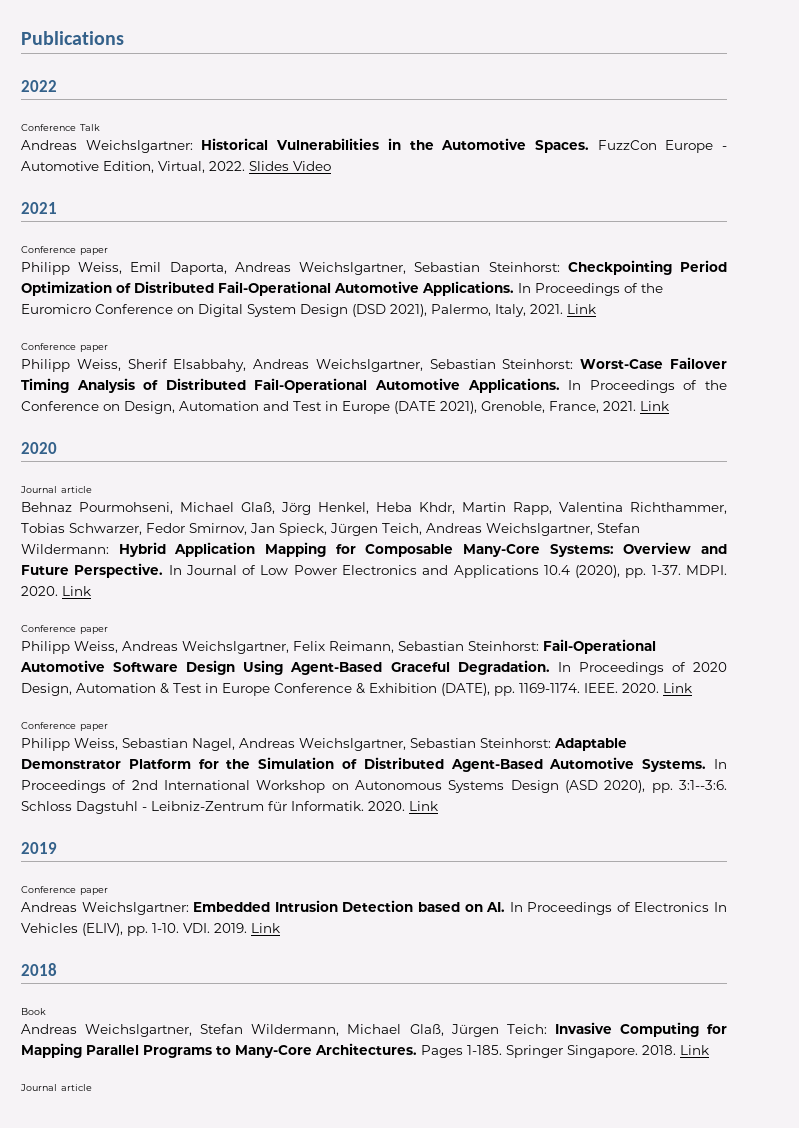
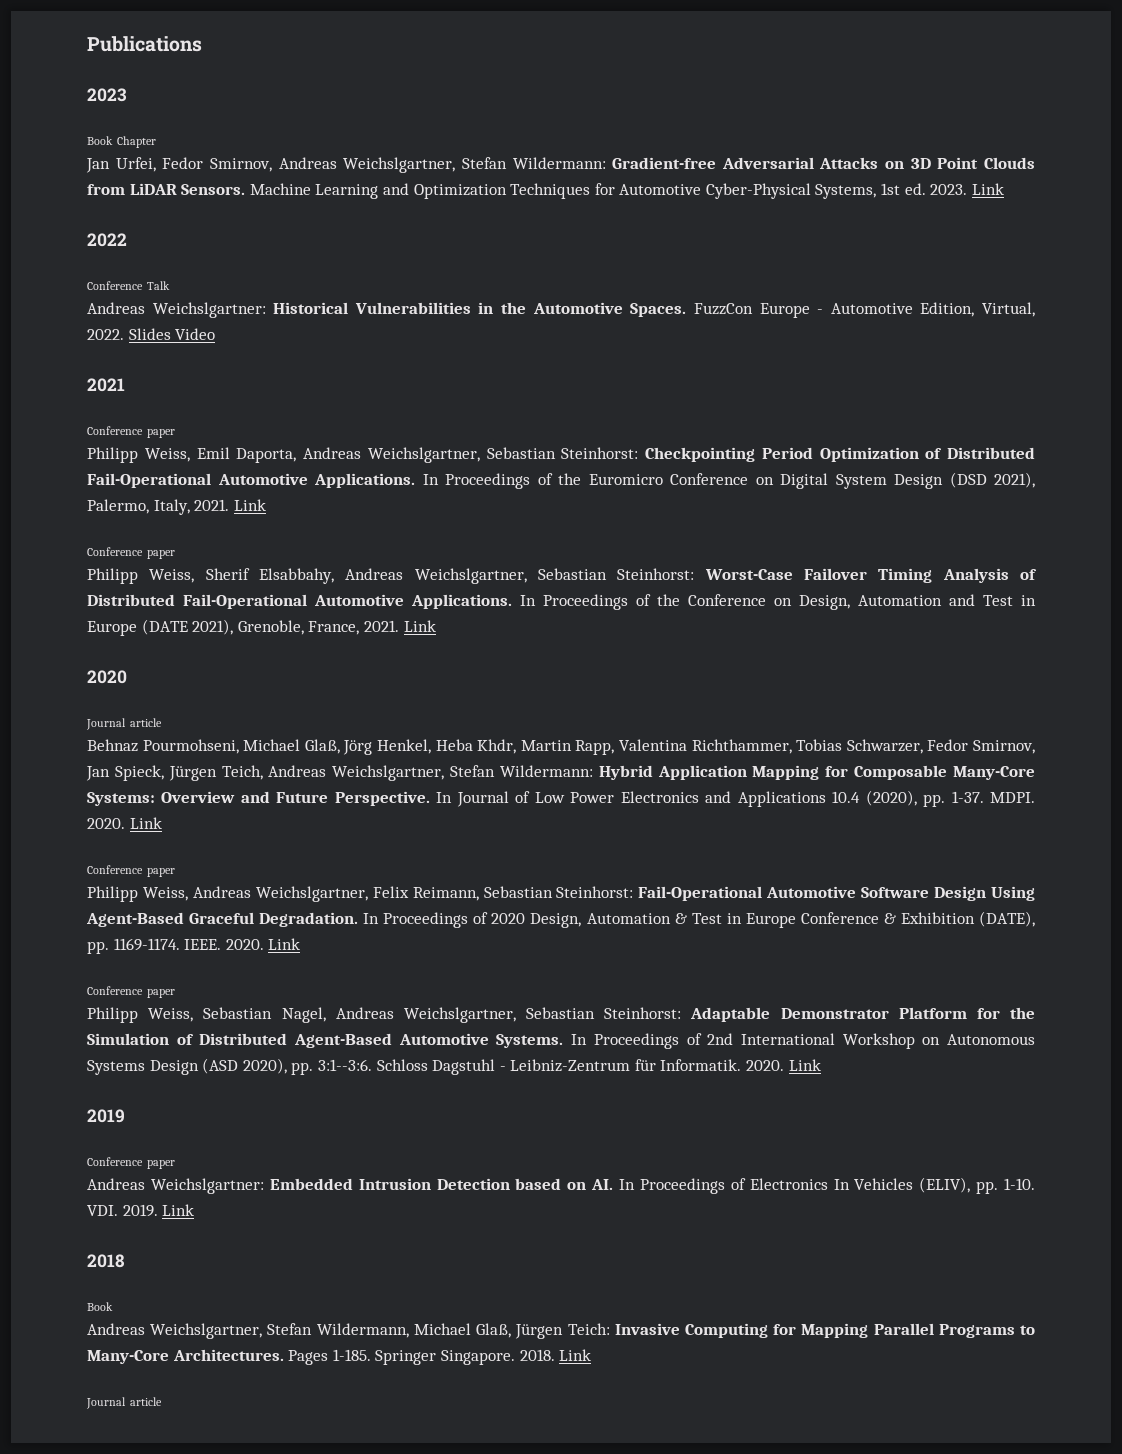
+ 2023
+ Book Chapter
+ Jan Urfei, Fedor Smirnov, Andreas Weichslgartner, Stefan Wildermann: Gradient-free Adversarial Attacks on 3D Point Clouds from LiDAR Sensors. Machine Learning and Optimization Techniques for Automotive Cyber-Physical Systems, 1st ed. 2023. Link

